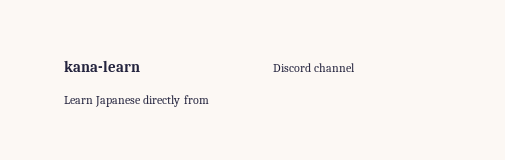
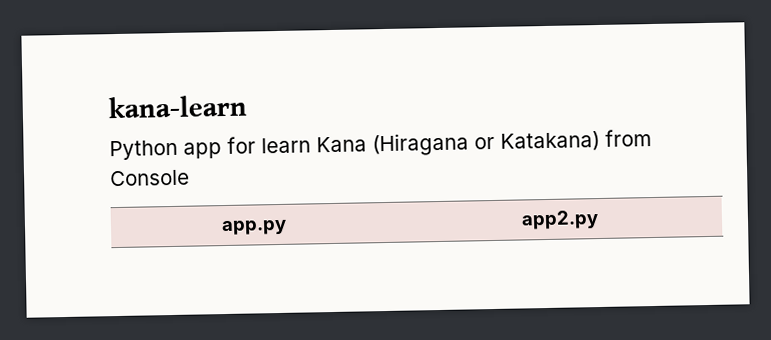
- Learn Japanese directly from Discord channel
+ Python app for learn Kana (Hiragana or Katakana) from Console
+ app.py | app2.py

